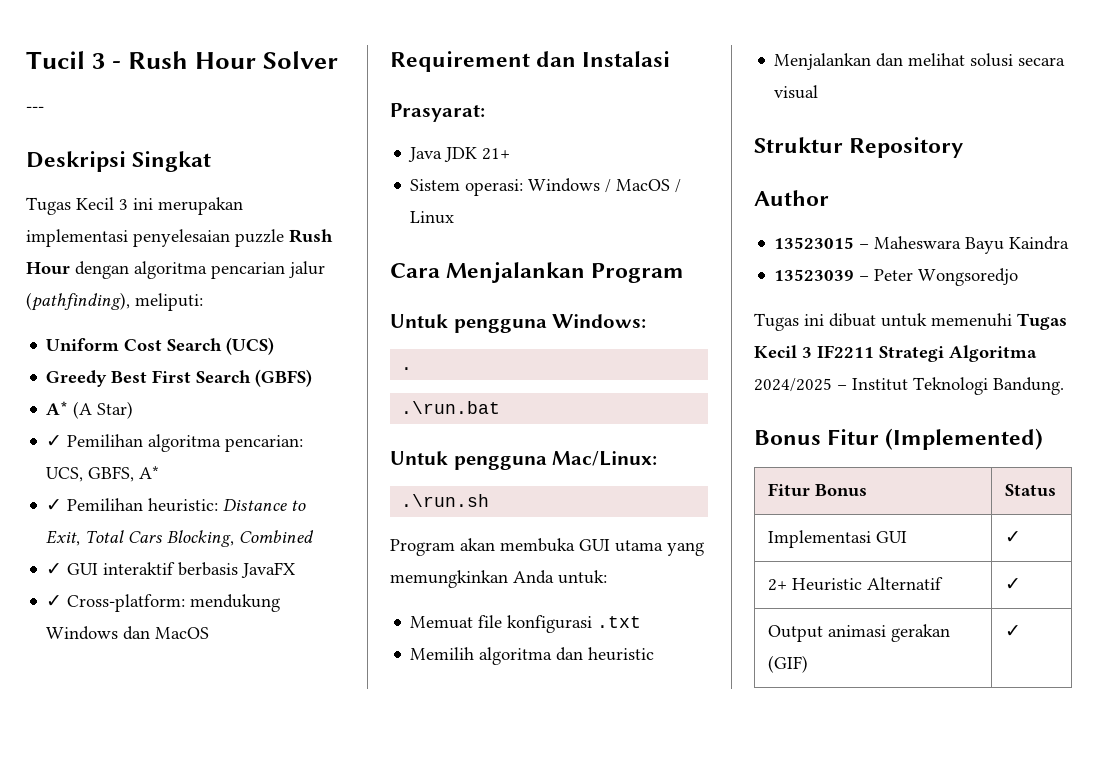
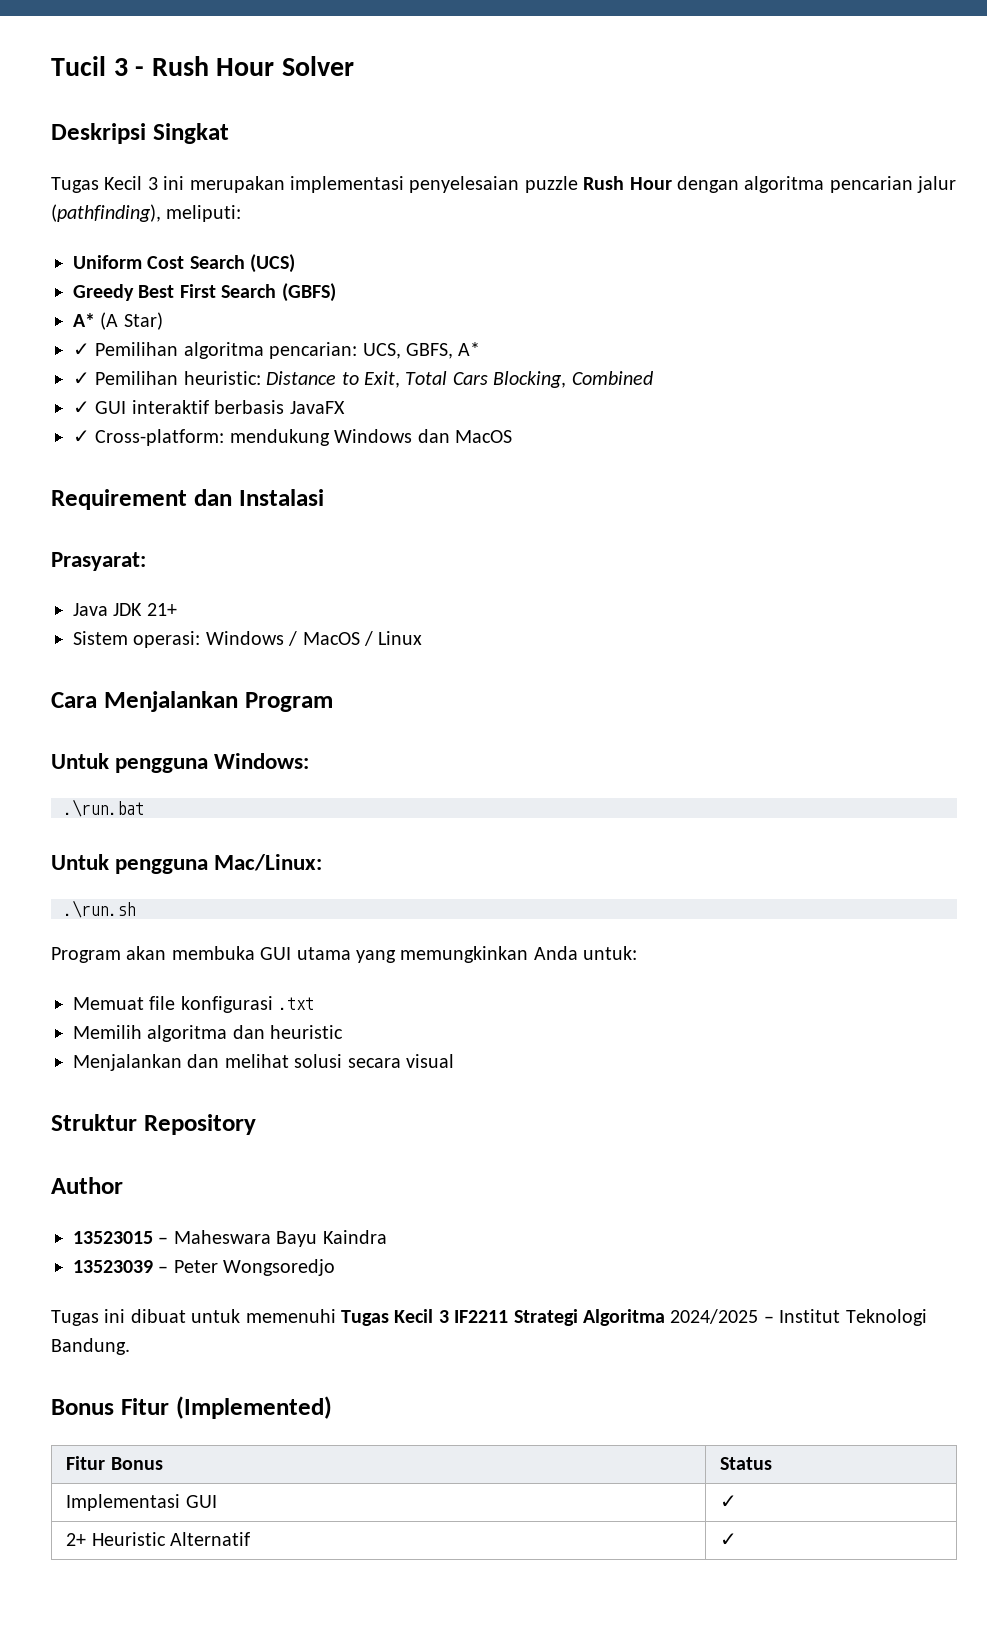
- ---
- .
- Output animasi gerakan (GIF) | ✓

